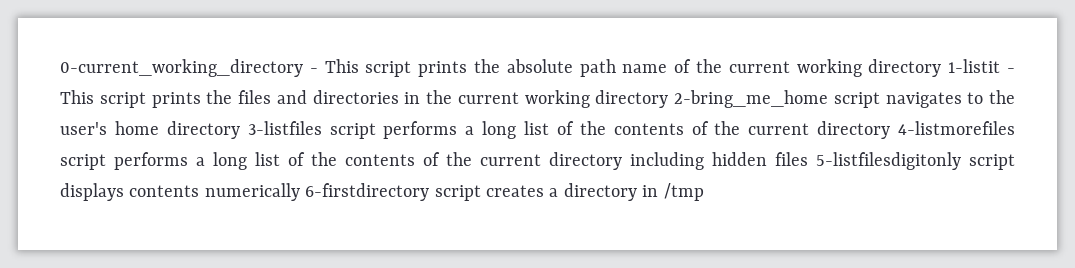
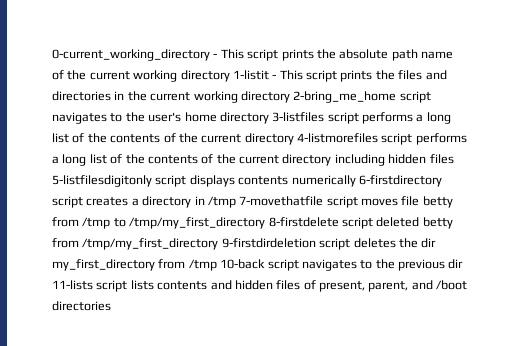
- 0-current_working_directory - This script prints the absolute path name of the current working directory 1-listit - This script prints the files and directories in the current working directory 2-bring_me_home script navigates to the user's home directory 3-listfiles script performs a long list of the contents of the current directory 4-listmorefiles script performs a long list of the contents of the current directory including hidden files 5-listfilesdigitonly script displays contents numerically 6-firstdirectory script creates a directory in /tmp
+ 0-current_working_directory - This script prints the absolute path name of the current working directory 1-listit - This script prints the files and directories in the current working directory 2-bring_me_home script navigates to the user's home directory 3-listfiles script performs a long list of the contents of the current directory 4-listmorefiles script performs a long list of the contents of the current directory including hidden files 5-listfilesdigitonly script displays contents numerically 6-firstdirectory script creates a directory in /tmp 7-movethatfile script moves file betty from /tmp to /tmp/my_first_directory 8-firstdelete script deleted betty from /tmp/my_first_directory 9-firstdirdeletion script deletes the dir my_first_directory from /tmp 10-back script navigates to the previous dir 11-lists script lists contents and hidden files of present, parent, and /boot directories

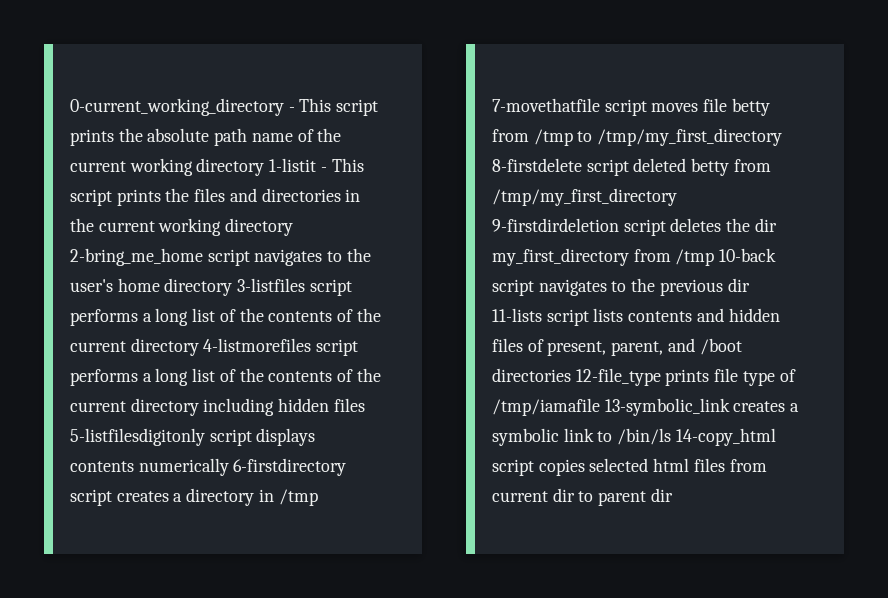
- 0-current_working_directory - This script prints the absolute path name of the current working directory 1-listit - This script prints the files and directories in the current working directory 2-bring_me_home script navigates to the user's home directory 3-listfiles script performs a long list of the contents of the current directory 4-listmorefiles script performs a long list of the contents of the current directory including hidden files 5-listfilesdigitonly script displays contents numerically 6-firstdirectory script creates a directory in /tmp 7-movethatfile script moves file betty from /tmp to /tmp/my_first_directory 8-firstdelete script deleted betty from /tmp/my_first_directory 9-firstdirdeletion script deletes the dir my_first_directory from /tmp 10-back script navigates to the previous dir 11-lists script lists contents and hidden files of present, parent, and /boot directories
+ 0-current_working_directory - This script prints the absolute path name of the current working directory 1-listit - This script prints the files and directories in the current working directory 2-bring_me_home script navigates to the user's home directory 3-listfiles script performs a long list of the contents of the current directory 4-listmorefiles script performs a long list of the contents of the current directory including hidden files 5-listfilesdigitonly script displays contents numerically 6-firstdirectory script creates a directory in /tmp 7-movethatfile script moves file betty from /tmp to /tmp/my_first_directory 8-firstdelete script deleted betty from /tmp/my_first_directory 9-firstdirdeletion script deletes the dir my_first_directory from /tmp 10-back script navigates to the previous dir 11-lists script lists contents and hidden files of present, parent, and /boot directories 12-file_type prints file type of /tmp/iamafile 13-symbolic_link creates a symbolic link to /bin/ls 14-copy_html script copies selected html files from current dir to parent dir

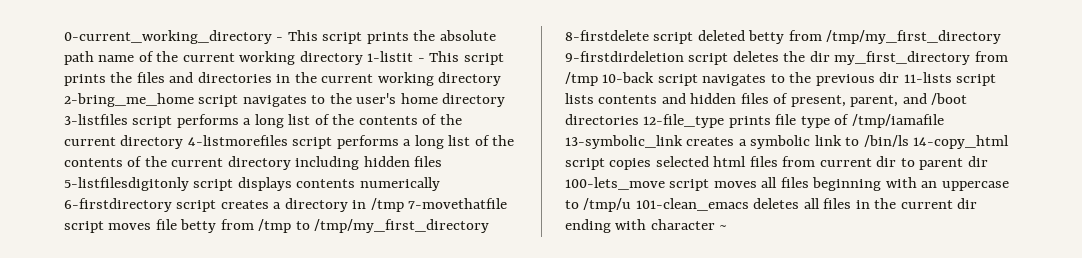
- 0-current_working_directory - This script prints the absolute path name of the current working directory 1-listit - This script prints the files and directories in the current working directory 2-bring_me_home script navigates to the user's home directory 3-listfiles script performs a long list of the contents of the current directory 4-listmorefiles script performs a long list of the contents of the current directory including hidden files 5-listfilesdigitonly script displays contents numerically 6-firstdirectory script creates a directory in /tmp 7-movethatfile script moves file betty from /tmp to /tmp/my_first_directory 8-firstdelete script deleted betty from /tmp/my_first_directory 9-firstdirdeletion script deletes the dir my_first_directory from /tmp 10-back script navigates to the previous dir 11-lists script lists contents and hidden files of present, parent, and /boot directories 12-file_type prints file type of /tmp/iamafile 13-symbolic_link creates a symbolic link to /bin/ls 14-copy_html script copies selected html files from current dir to parent dir
+ 0-current_working_directory - This script prints the absolute path name of the current working directory 1-listit - This script prints the files and directories in the current working directory 2-bring_me_home script navigates to the user's home directory 3-listfiles script performs a long list of the contents of the current directory 4-listmorefiles script performs a long list of the contents of the current directory including hidden files 5-listfilesdigitonly script displays contents numerically 6-firstdirectory script creates a directory in /tmp 7-movethatfile script moves file betty from /tmp to /tmp/my_first_directory 8-firstdelete script deleted betty from /tmp/my_first_directory 9-firstdirdeletion script deletes the dir my_first_directory from /tmp 10-back script navigates to the previous dir 11-lists script lists contents and hidden files of present, parent, and /boot directories 12-file_type prints file type of /tmp/iamafile 13-symbolic_link creates a symbolic link to /bin/ls 14-copy_html script copies selected html files from current dir to parent dir 100-lets_move script moves all files beginning with an uppercase to /tmp/u 101-clean_emacs deletes all files in the current dir ending with character ~

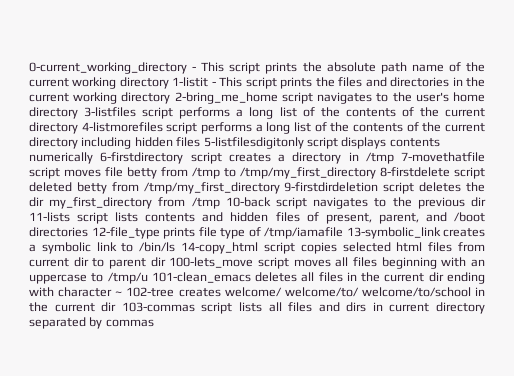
- 0-current_working_directory - This script prints the absolute path name of the current working directory 1-listit - This script prints the files and directories in the current working directory 2-bring_me_home script navigates to the user's home directory 3-listfiles script performs a long list of the contents of the current directory 4-listmorefiles script performs a long list of the contents of the current directory including hidden files 5-listfilesdigitonly script displays contents numerically 6-firstdirectory script creates a directory in /tmp 7-movethatfile script moves file betty from /tmp to /tmp/my_first_directory 8-firstdelete script deleted betty from /tmp/my_first_directory 9-firstdirdeletion script deletes the dir my_first_directory from /tmp 10-back script navigates to the previous dir 11-lists script lists contents and hidden files of present, parent, and /boot directories 12-file_type prints file type of /tmp/iamafile 13-symbolic_link creates a symbolic link to /bin/ls 14-copy_html script copies selected html files from current dir to parent dir 100-lets_move script moves all files beginning with an uppercase to /tmp/u 101-clean_emacs deletes all files in the current dir ending with character ~
+ 0-current_working_directory - This script prints the absolute path name of the current working directory 1-listit - This script prints the files and directories in the current working directory 2-bring_me_home script navigates to the user's home directory 3-listfiles script performs a long list of the contents of the current directory 4-listmorefiles script performs a long list of the contents of the current directory including hidden files 5-listfilesdigitonly script displays contents numerically 6-firstdirectory script creates a directory in /tmp 7-movethatfile script moves file betty from /tmp to /tmp/my_first_directory 8-firstdelete script deleted betty from /tmp/my_first_directory 9-firstdirdeletion script deletes the dir my_first_directory from /tmp 10-back script navigates to the previous dir 11-lists script lists contents and hidden files of present, parent, and /boot directories 12-file_type prints file type of /tmp/iamafile 13-symbolic_link creates a symbolic link to /bin/ls 14-copy_html script copies selected html files from current dir to parent dir 100-lets_move script moves all files beginning with an uppercase to /tmp/u 101-clean_emacs deletes all files in the current dir ending with character ~ 102-tree creates welcome/ welcome/to/ welcome/to/school in the current dir 103-commas script lists all files and dirs in current directory separated by commas

